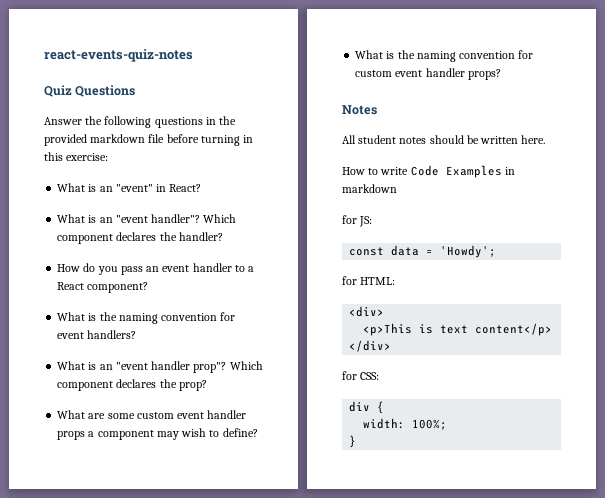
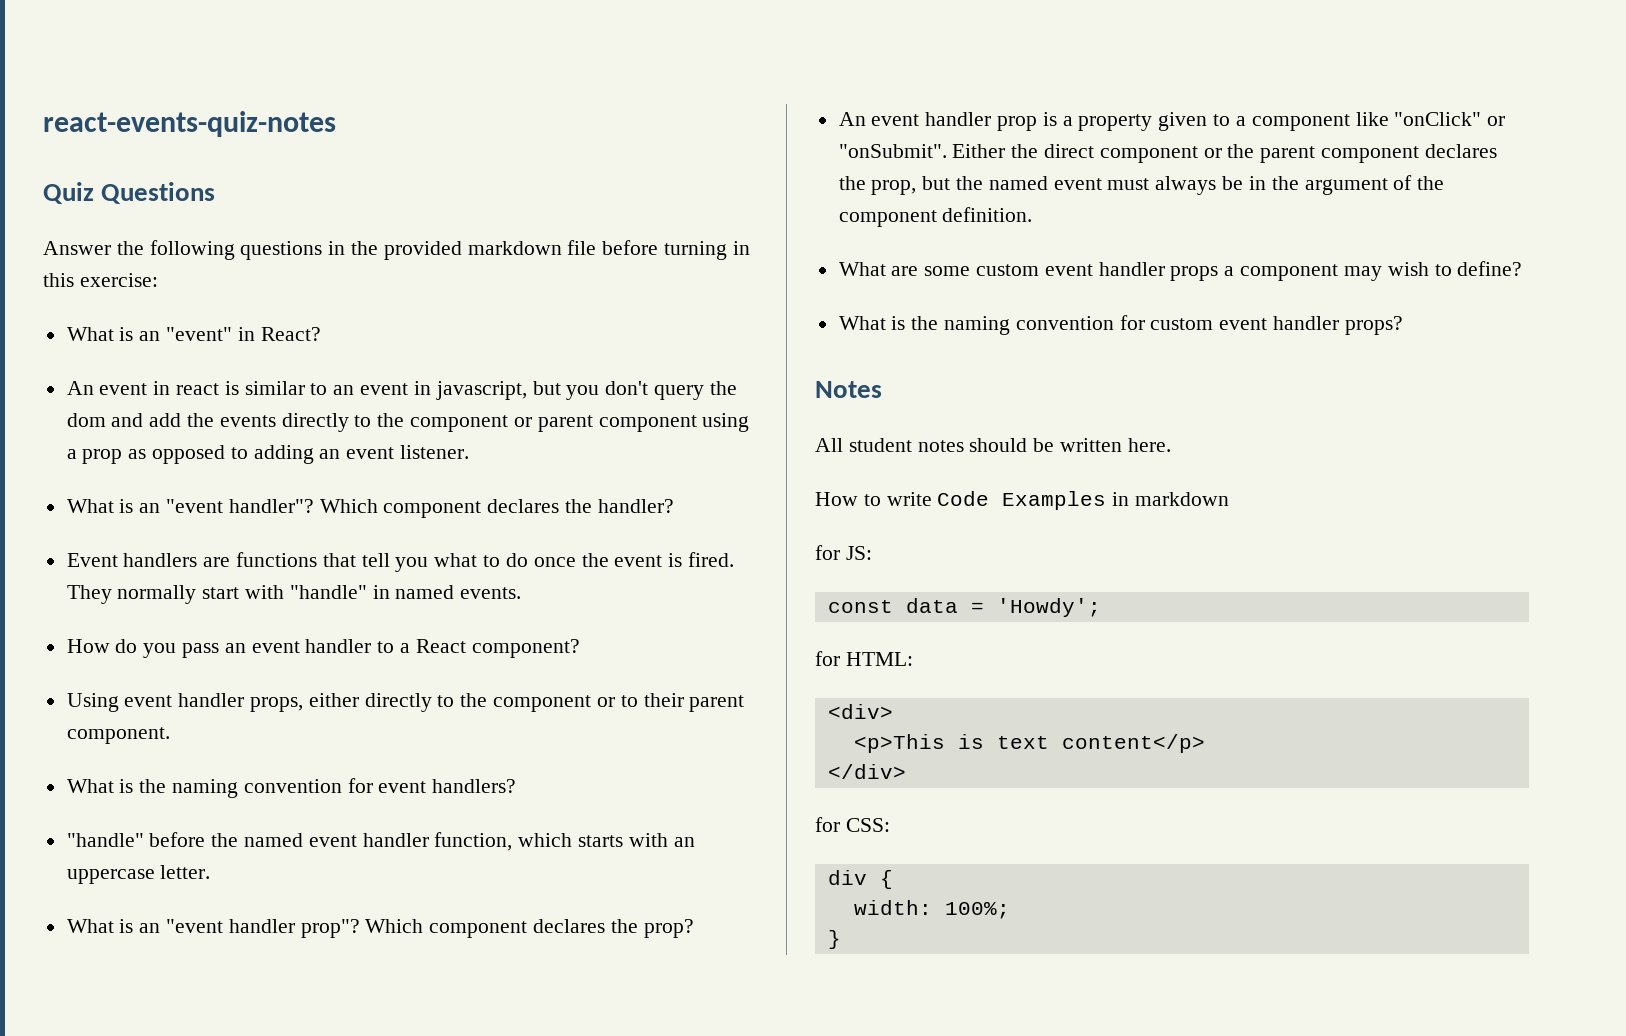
+ An event in react is similar to an event in javascript, but you don't query the dom and add the events directly to the component or parent component using a prop as opposed to adding an event listener.
+ Event handlers are functions that tell you what to do once the event is fired. They normally start with "handle" in named events.
+ Using event handler props, either directly to the component or to their parent component.
+ "handle" before the named event handler function, which starts with an uppercase letter.
+ An event handler prop is a property given to a component like "onClick" or "onSubmit". Either the direct component or the parent component declares the prop, but the named event must always be in the argument of the component definition.

